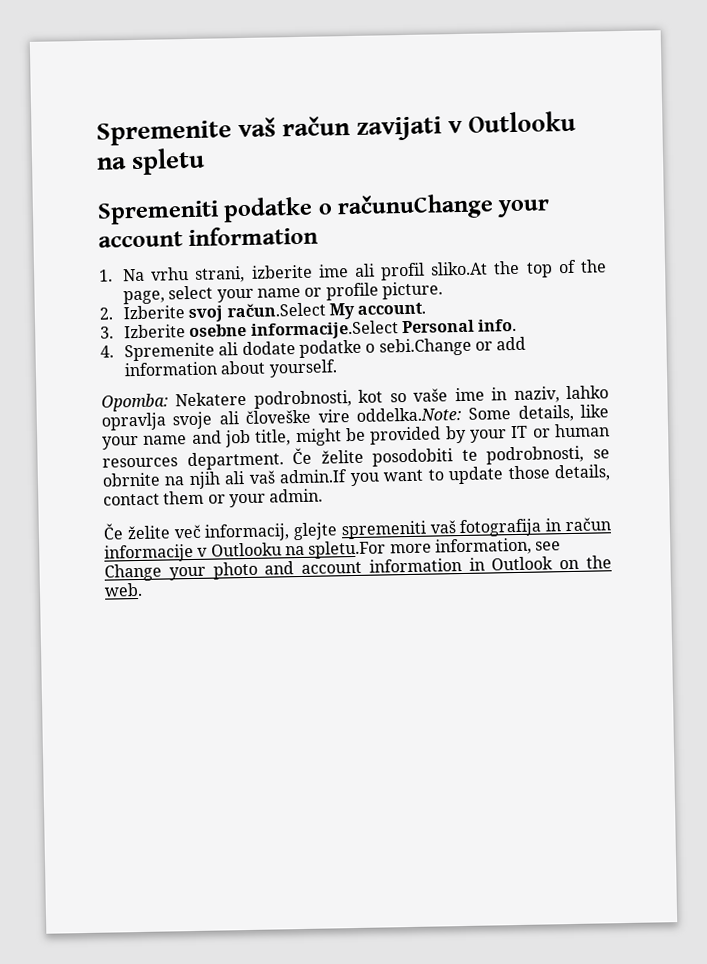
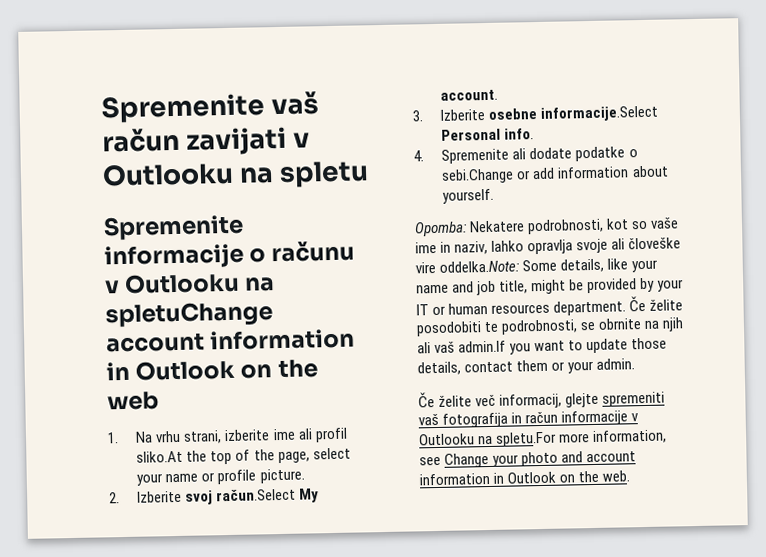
- Spremeniti podatke o računuChange your account information
+ Spremenite informacije o računu v Outlooku na spletuChange account information in Outlook on the web

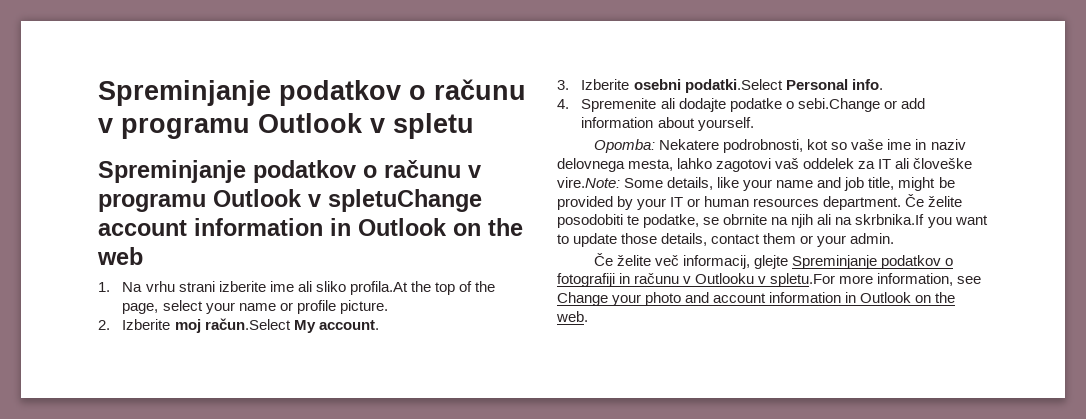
- Spremenite vaš račun zavijati v Outlooku na spletu
- Spremenite informacije o računu v Outlooku na spletuChange account information in Outlook on the web
+ Spreminjanje podatkov o računu v programu Outlook v spletu
+ Spreminjanje podatkov o računu v programu Outlook v spletuChange account information in Outlook on the web
- 1. Na vrhu strani, izberite ime ali profil sliko.At the top of the page, select your name or profile picture.
+ 1. Na vrhu strani izberite ime ali sliko profila.At the top of the page, select your name or profile picture.
- 2. Izberite svoj račun.Select My account.
+ 2. Izberite moj račun.Select My account.
- 3. Izberite osebne informacije.Select Personal info.
+ 3. Izberite osebni podatki.Select Personal info.
- 4. Spremenite ali dodate podatke o sebi.Change or add information about yourself.
+ 4. Spremenite ali dodajte podatke o sebi.Change or add information about yourself.
- Opomba: Nekatere podrobnosti, kot so vaše ime in naziv, lahko opravlja svoje ali človeške vire oddelka.Note: Some details, like your name and job title, might be provided by your IT or human resources department.
+ Opomba: Nekatere podrobnosti, kot so vaše ime in naziv delovnega mesta, lahko zagotovi vaš oddelek za IT ali človeške vire.Note: Some details, like your name and job title, might be provided by your IT or human resources department.
- Če želite posodobiti te podrobnosti, se obrnite na njih ali vaš admin.If you want to update those details, contact them or your admin.
+ Če želite posodobiti te podatke, se obrnite na njih ali na skrbnika.If you want to update those details, contact them or your admin.
- Če želite več informacij, glejte spremeniti vaš fotografija in račun informacije v Outlooku na spletu.For more information, see Change your photo and account information in Outlook on the web.
+ Če želite več informacij, glejte Spreminjanje podatkov o fotografiji in računu v Outlooku v spletu.For more information, see Change your photo and account information in Outlook on the web.

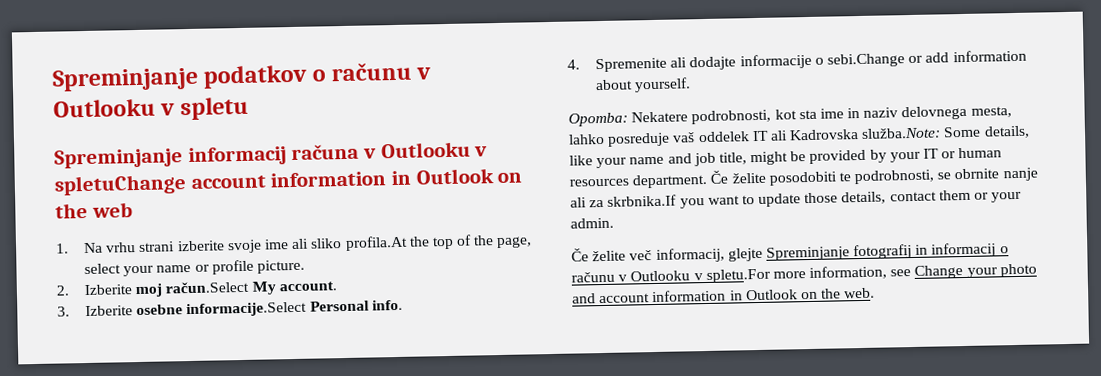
- Spreminjanje podatkov o računu v programu Outlook v spletu
+ Spreminjanje podatkov o računu v Outlooku v spletu
- Spreminjanje podatkov o računu v programu Outlook v spletuChange account information in Outlook on the web
+ Spreminjanje informacij računa v Outlooku v spletuChange account information in Outlook on the web
- 1. Na vrhu strani izberite ime ali sliko profila.At the top of the page, select your name or profile picture.
+ 1. Na vrhu strani izberite svoje ime ali sliko profila.At the top of the page, select your name or profile picture.
- 3. Izberite osebni podatki.Select Personal info.
+ 3. Izberite osebne informacije.Select Personal info.
- 4. Spremenite ali dodajte podatke o sebi.Change or add information about yourself.
+ 4. Spremenite ali dodajte informacije o sebi.Change or add information about yourself.
- Opomba: Nekatere podrobnosti, kot so vaše ime in naziv delovnega mesta, lahko zagotovi vaš oddelek za IT ali človeške vire.Note: Some details, like your name and job title, might be provided by your IT or human resources department.
+ Opomba: Nekatere podrobnosti, kot sta ime in naziv delovnega mesta, lahko posreduje vaš oddelek IT ali Kadrovska služba.Note: Some details, like your name and job title, might be provided by your IT or human resources department.
- Če želite posodobiti te podatke, se obrnite na njih ali na skrbnika.If you want to update those details, contact them or your admin.
+ Če želite posodobiti te podrobnosti, se obrnite nanje ali za skrbnika.If you want to update those details, contact them or your admin.
- Če želite več informacij, glejte Spreminjanje podatkov o fotografiji in računu v Outlooku v spletu.For more information, see Change your photo and account information in Outlook on the web.
+ Če želite več informacij, glejte Spreminjanje fotografij in informacij o računu v Outlooku v spletu.For more information, see Change your photo and account information in Outlook on the web.

